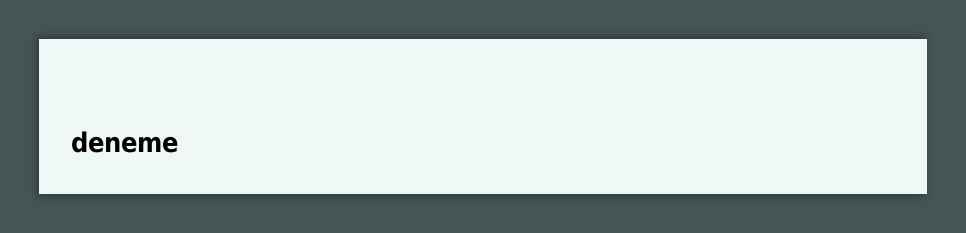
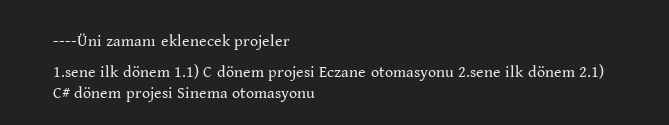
- deneme
+ ----Üni zamanı eklenecek projeler
+ 1.sene ilk dönem 1.1) C dönem projesi Eczane otomasyonu 2.sene ilk dönem 2.1) C# dönem projesi Sinema otomasyonu

